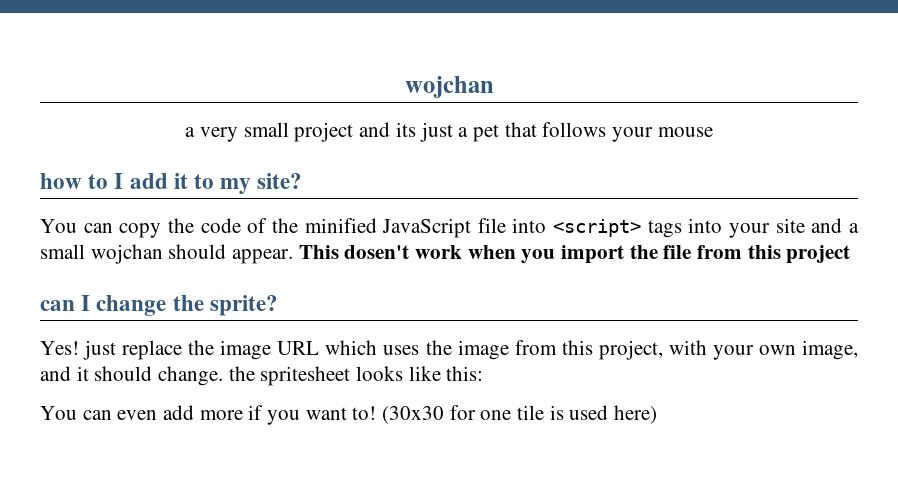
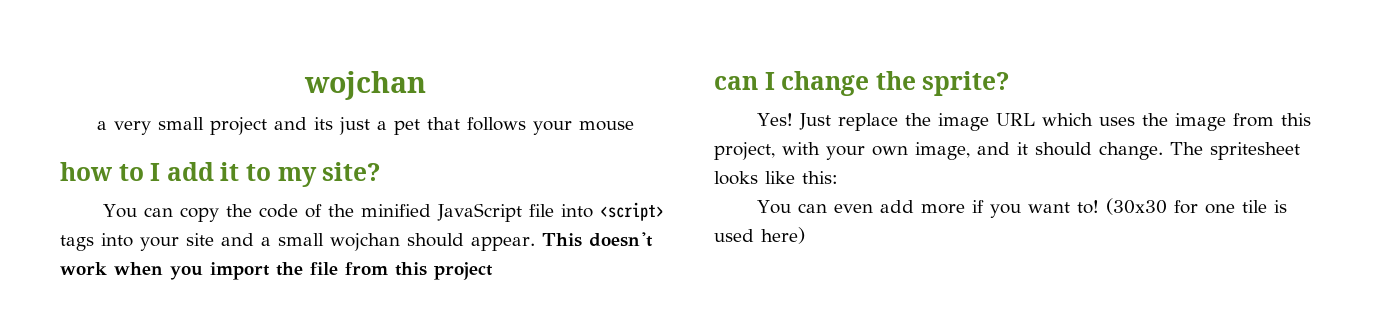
- This dosen't work when you import the file from this project
+ This doesn't work when you import the file from this project
- Yes! just replace the image URL which uses the image from this project, with your own image, and it should change. the spritesheet looks like this:
+ Yes! Just replace the image URL which uses the image from this project, with your own image, and it should change. The spritesheet looks like this:

